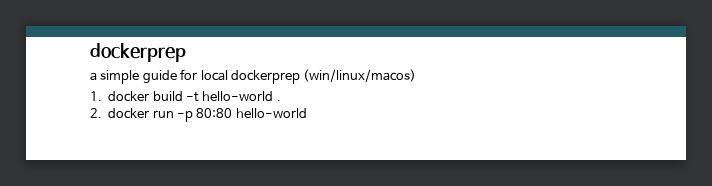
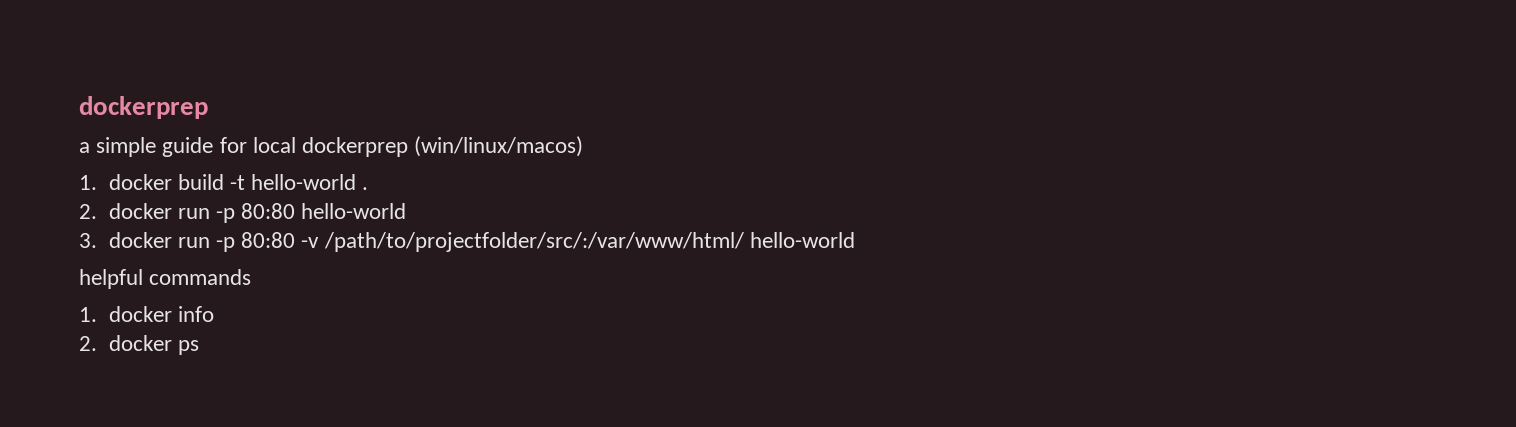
+ 3. docker run -p 80:80 -v /path/to/projectfolder/src/:/var/www/html/ hello-world
+ helpful commands
+ 1. docker info
+ 2. docker ps

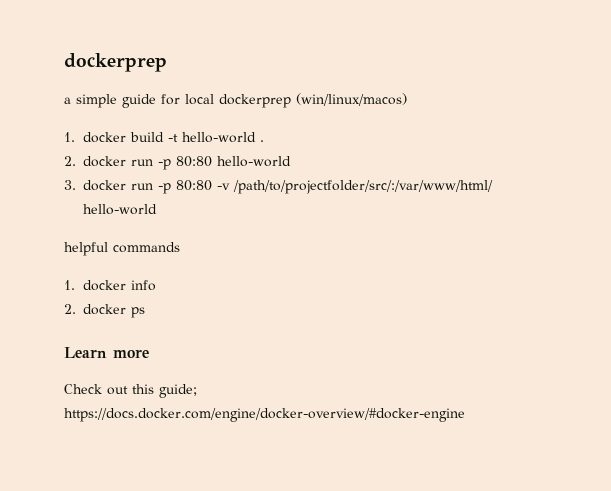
+ Learn more
+ Check out this guide; https://docs.docker.com/engine/docker-overview/#docker-engine

